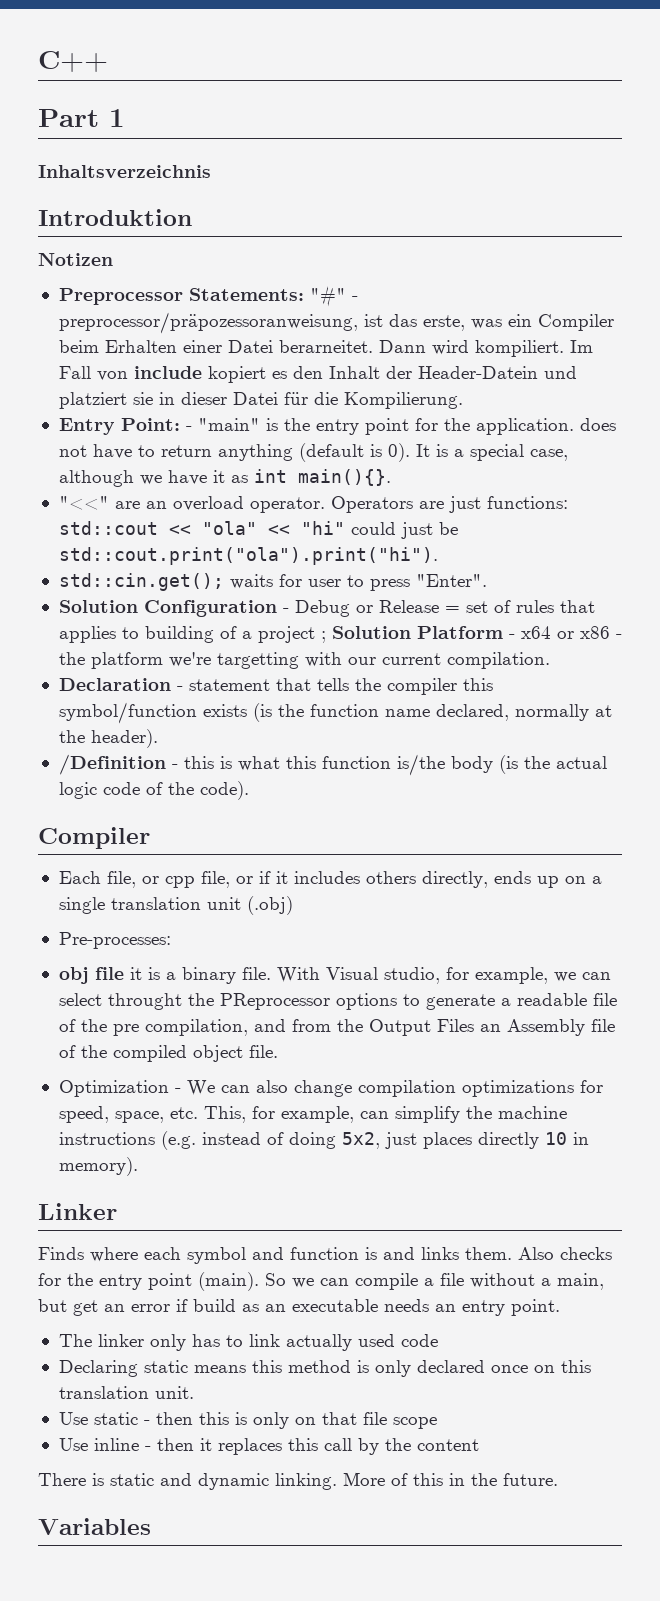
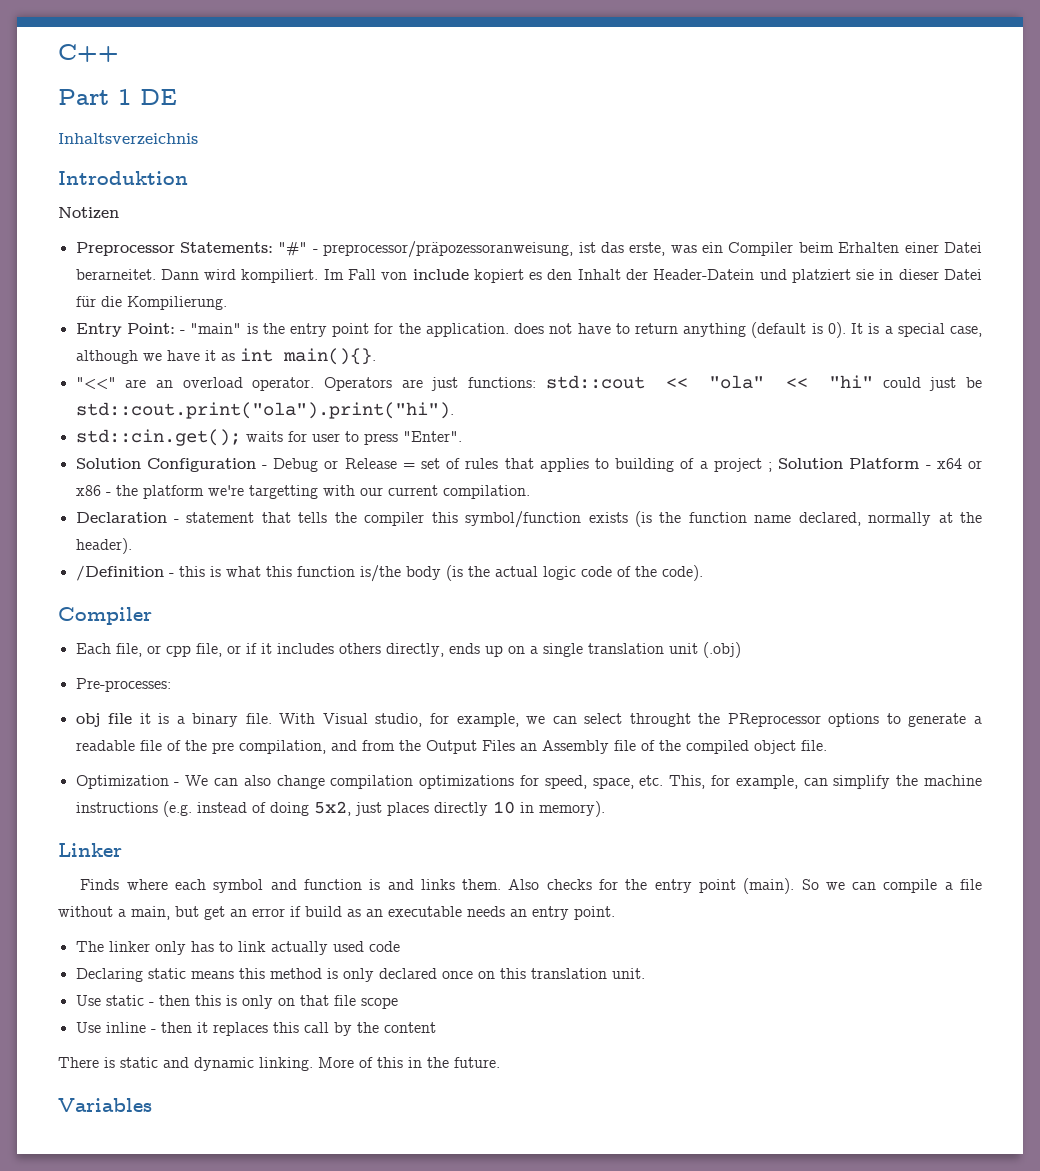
- Part 1
+ Part 1 DE

